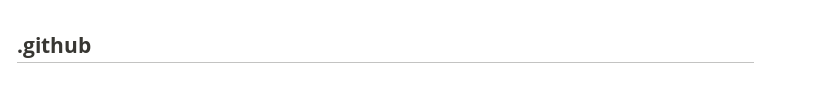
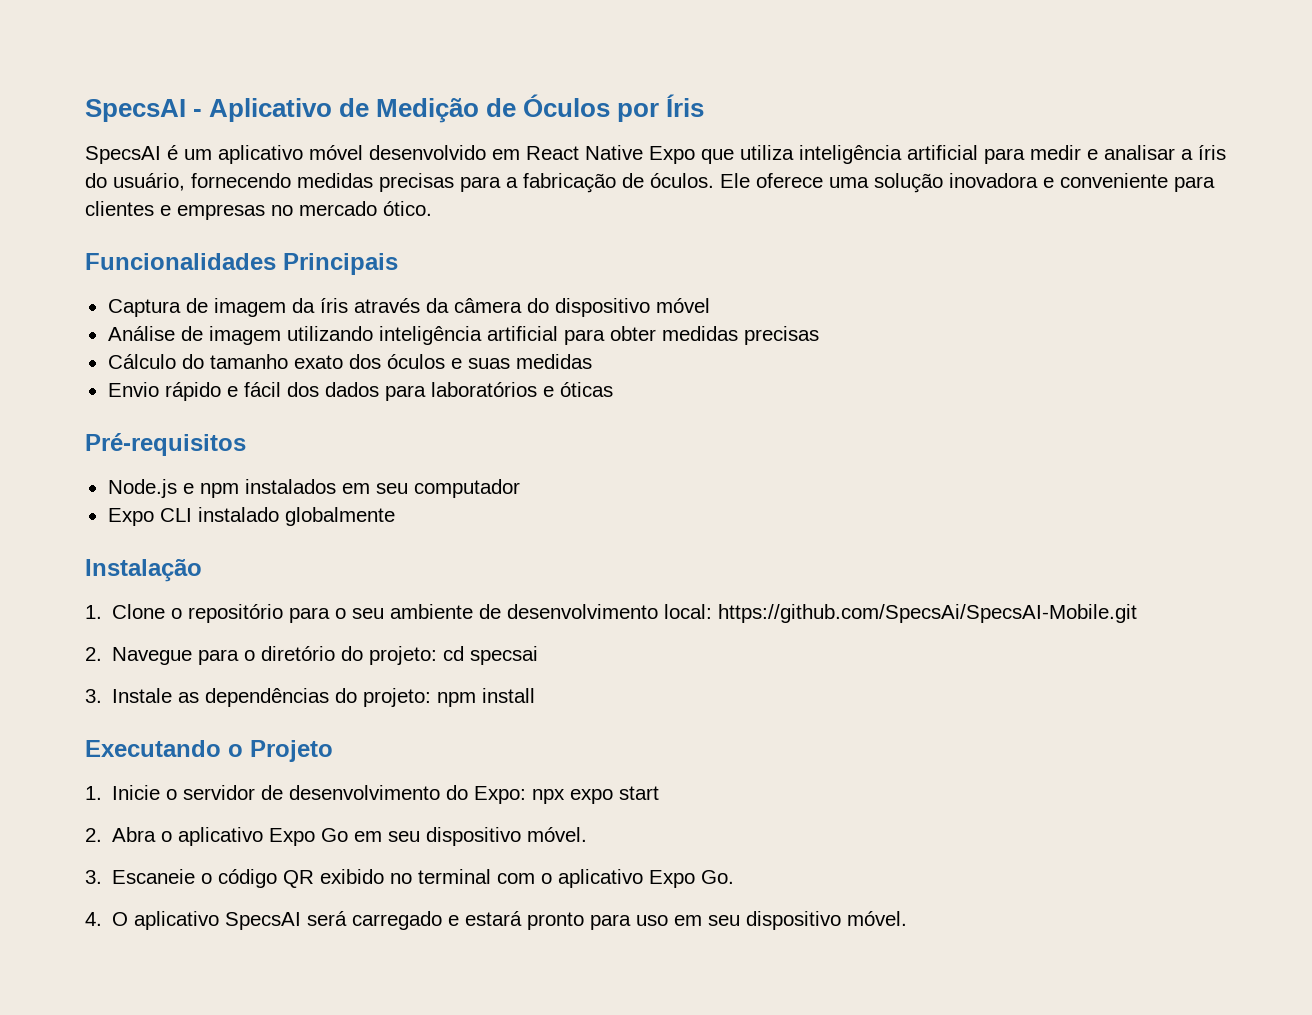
- .github
+ SpecsAI - Aplicativo de Medição de Óculos por Íris
+ SpecsAI é um aplicativo móvel desenvolvido em React Native Expo que utiliza inteligência artificial para medir e analisar a íris do usuário, fornecendo medidas precisas para a fabricação de óculos. Ele oferece uma solução inovadora e conveniente para clientes e empresas no mercado ótico.
+ Funcionalidades Principais
+ Captura de imagem da íris através da câmera do dispositivo móvel
+ Análise de imagem utilizando inteligência artificial para obter medidas precisas
+ Cálculo do tamanho exato dos óculos e suas medidas
+ Envio rápido e fácil dos dados para laboratórios e óticas
+ Pré-requisitos
+ Node.js e npm instalados em seu computador
+ Expo CLI instalado globalmente
+ Instalação
+ 1. Clone o repositório para o seu ambiente de desenvolvimento local: https://github.com/SpecsAi/SpecsAI-Mobile.git
+ 2. Navegue para o diretório do projeto: cd specsai
+ 3. Instale as dependências do projeto: npm install
+ Executando o Projeto
+ 1. Inicie o servidor de desenvolvimento do Expo: npx expo start
+ 2. Abra o aplicativo Expo Go em seu dispositivo móvel.
+ 3. Escaneie o código QR exibido no terminal com o aplicativo Expo Go.
+ 4. O aplicativo SpecsAI será carregado e estará pronto para uso em seu dispositivo móvel.

